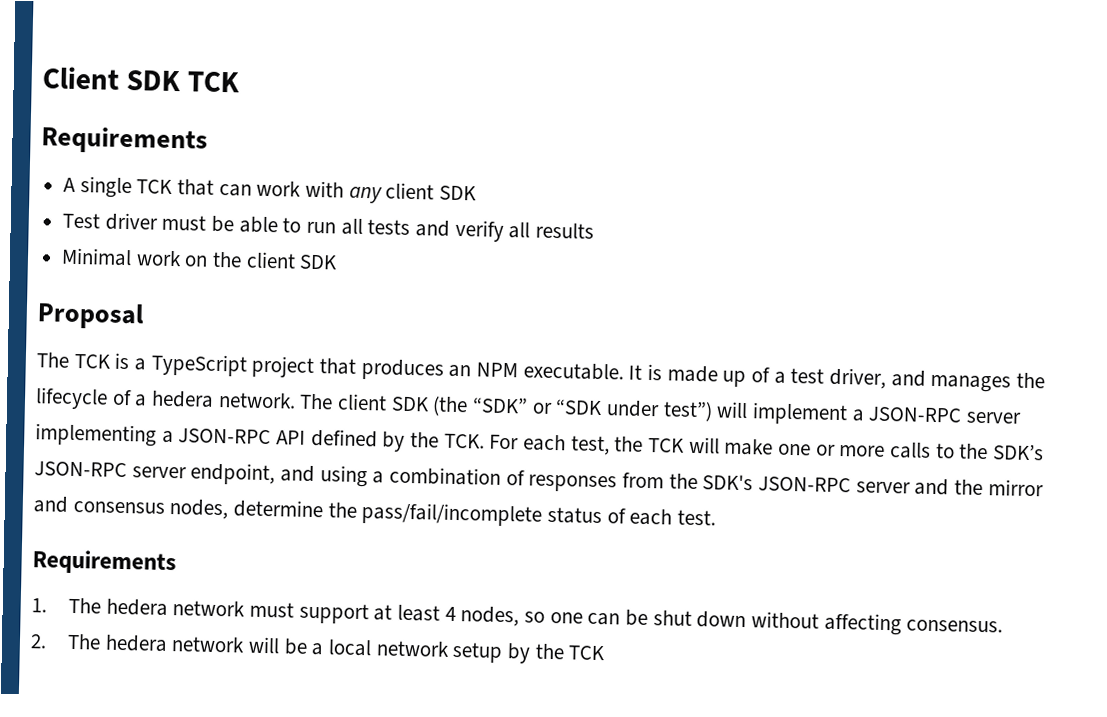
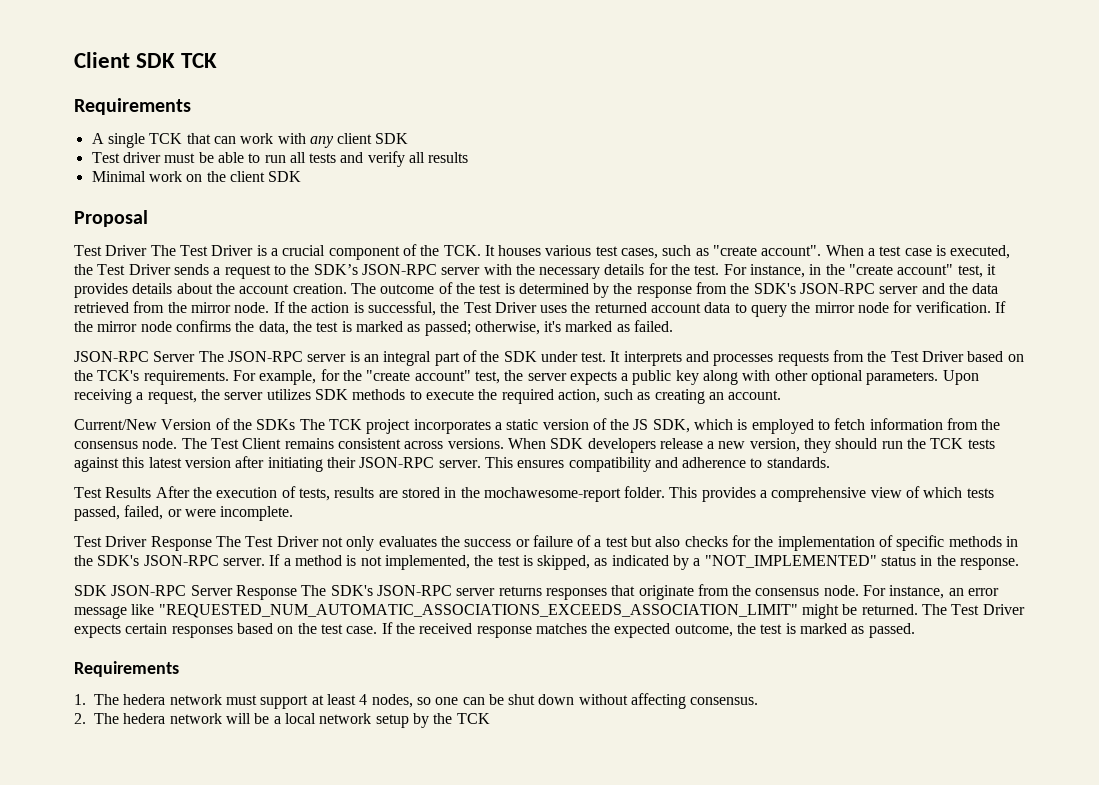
- The TCK is a TypeScript project that produces an NPM executable. It is made up of a test driver, and manages the lifecycle of a hedera network. The client SDK (the “SDK” or “SDK under test”) will implement a JSON-RPC server implementing a JSON-RPC API defined by the TCK. For each test, the TCK will make one or more calls to the SDK’s JSON-RPC server endpoint, and using a combination of responses from the SDK's JSON-RPC server and the mirror and consensus nodes, determine the pass/fail/incomplete status of each test.
+ Test Driver The Test Driver is a crucial component of the TCK. It houses various test cases, such as "create account". When a test case is executed, the Test Driver sends a request to the SDK’s JSON-RPC server with the necessary details for the test. For instance, in the "create account" test, it provides details about the account creation. The outcome of the test is determined by the response from the SDK's JSON-RPC server and the data retrieved from the mirror node. If the action is successful, the Test Driver uses the returned account data to query the mirror node for verification. If the mirror node confirms the data, the test is marked as passed; otherwise, it's marked as failed.
+ JSON-RPC Server The JSON-RPC server is an integral part of the SDK under test. It interprets and processes requests from the Test Driver based on the TCK's requirements. For example, for the "create account" test, the server expects a public key along with other optional parameters. Upon receiving a request, the server utilizes SDK methods to execute the required action, such as creating an account.
+ Current/New Version of the SDKs The TCK project incorporates a static version of the JS SDK, which is employed to fetch information from the consensus node. The Test Client remains consistent across versions. When SDK developers release a new version, they should run the TCK tests against this latest version after initiating their JSON-RPC server. This ensures compatibility and adherence to standards.
+ Test Results After the execution of tests, results are stored in the mochawesome-report folder. This provides a comprehensive view of which tests passed, failed, or were incomplete.
+ Test Driver Response The Test Driver not only evaluates the success or failure of a test but also checks for the implementation of specific methods in the SDK's JSON-RPC server. If a method is not implemented, the test is skipped, as indicated by a "NOT_IMPLEMENTED" status in the response.
+ SDK JSON-RPC Server Response The SDK's JSON-RPC server returns responses that originate from the consensus node. For instance, an error message like "REQUESTED_NUM_AUTOMATIC_ASSOCIATIONS_EXCEEDS_ASSOCIATION_LIMIT" might be returned. The Test Driver expects certain responses based on the test case. If the received response matches the expected outcome, the test is marked as passed.

